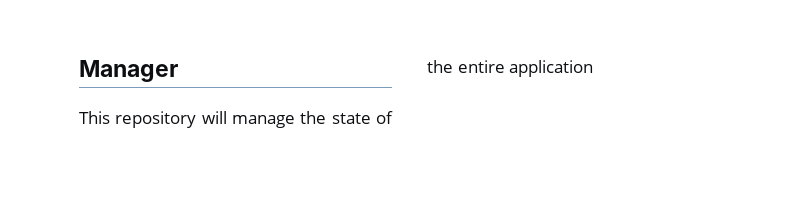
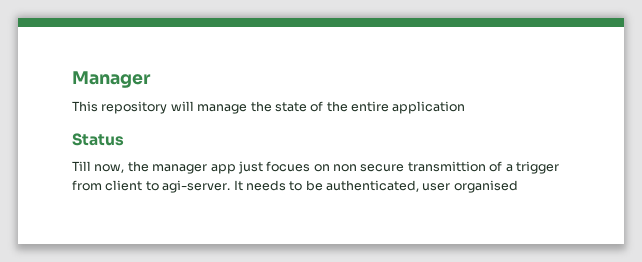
+ Status
+ Till now, the manager app just focues on non secure transmittion of a trigger from client to agi-server. It needs to be authenticated, user organised

